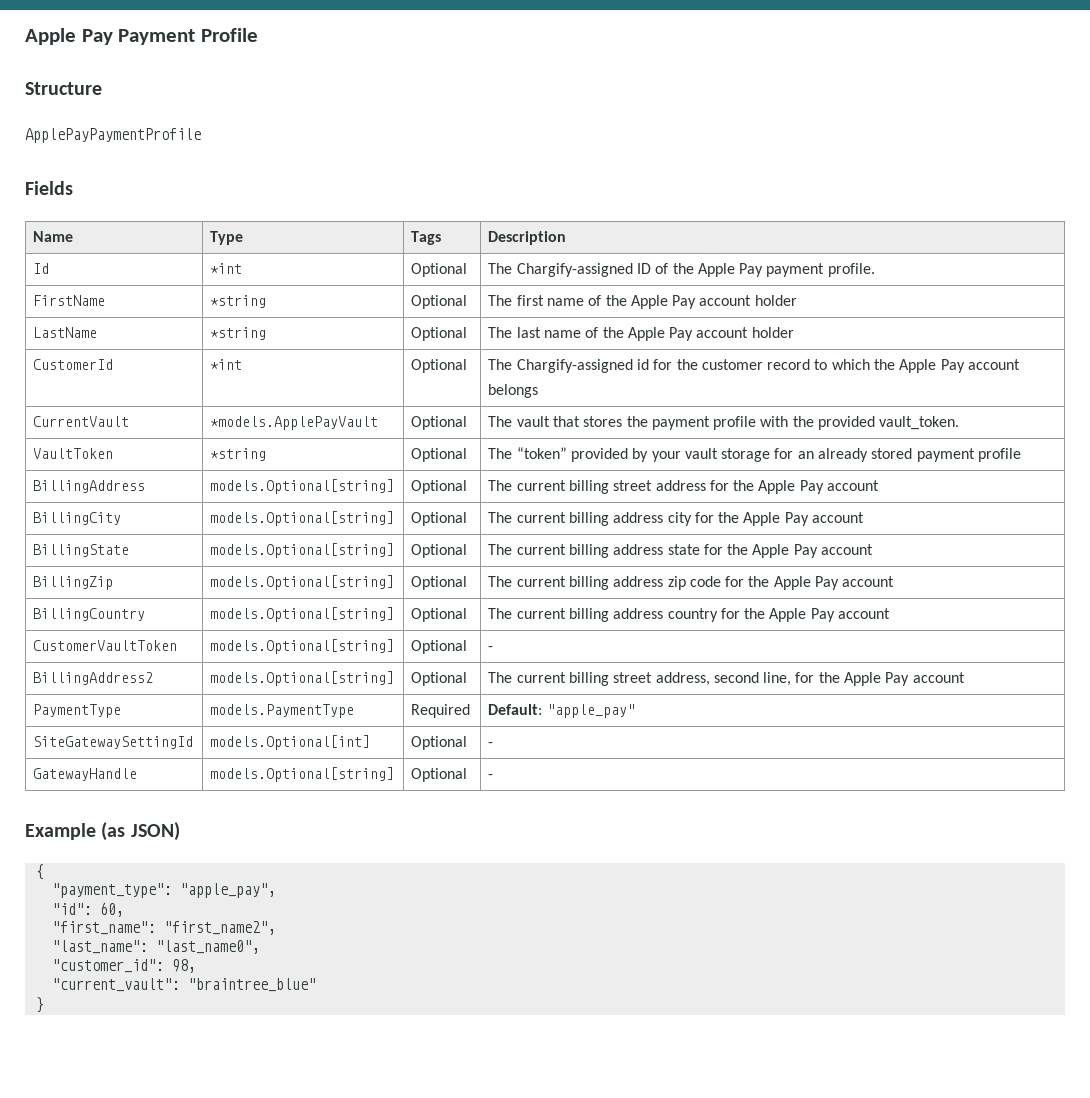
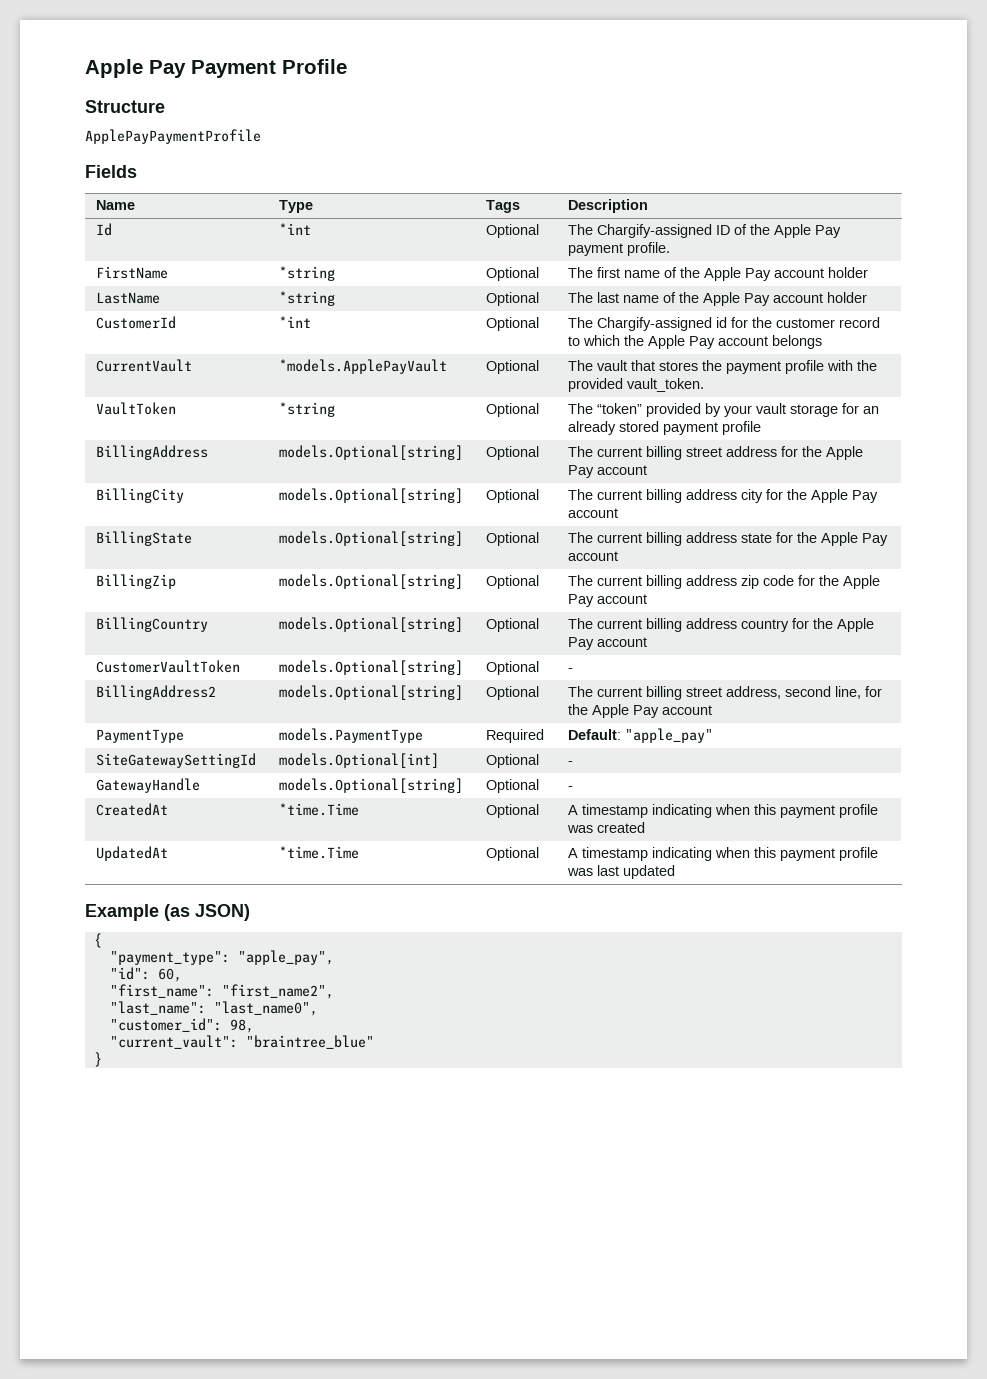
+ CreatedAt | *time.Time | Optional | A timestamp indicating when this payment profile was created
+ UpdatedAt | *time.Time | Optional | A timestamp indicating when this payment profile was last updated

